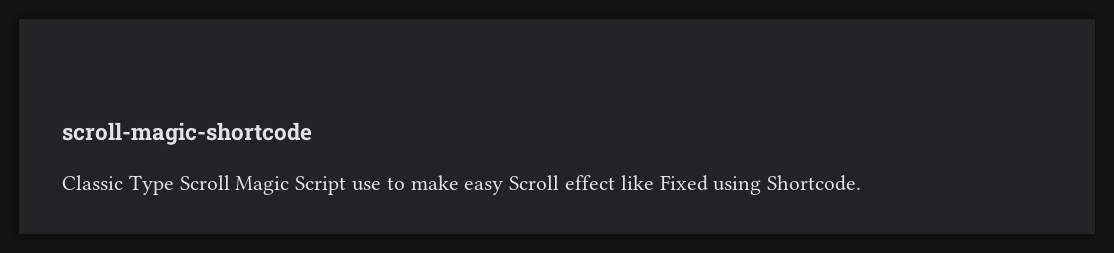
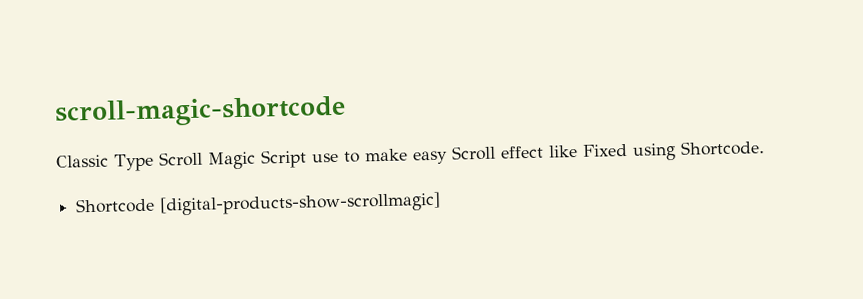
+ Shortcode [digital-products-show-scrollmagic]

